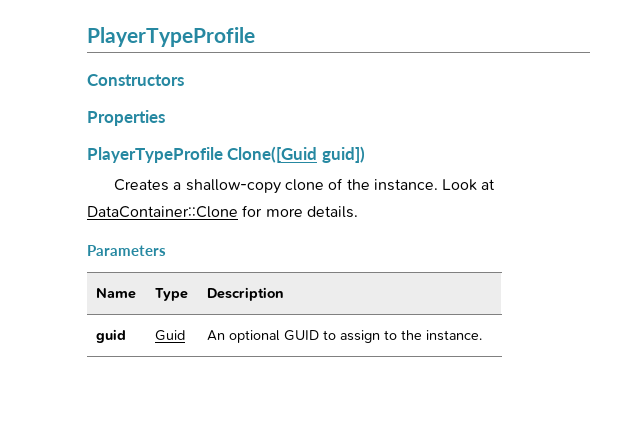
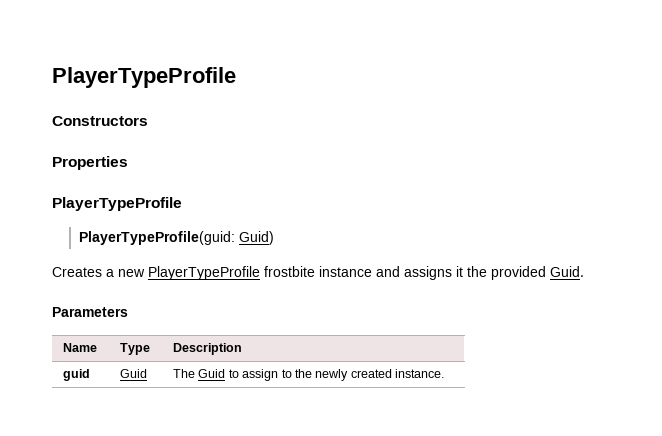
  Properties
- PlayerTypeProfile Clone([Guid guid])
+ PlayerTypeProfile
+ PlayerTypeProfile(guid: Guid)
- Creates a shallow-copy clone of the instance. Look at DataContainer::Clone for more details.
+ Creates a new PlayerTypeProfile frostbite instance and assigns it the provided Guid.
- guid | Guid | An optional GUID to assign to the instance.
+ guid | Guid | The Guid to assign to the newly created instance.

